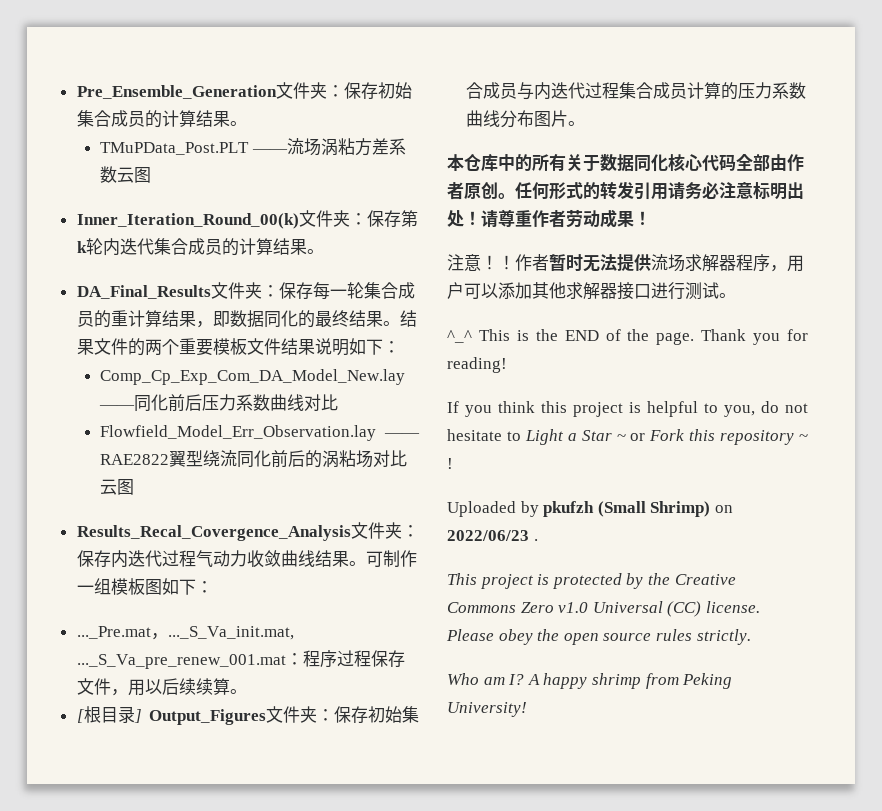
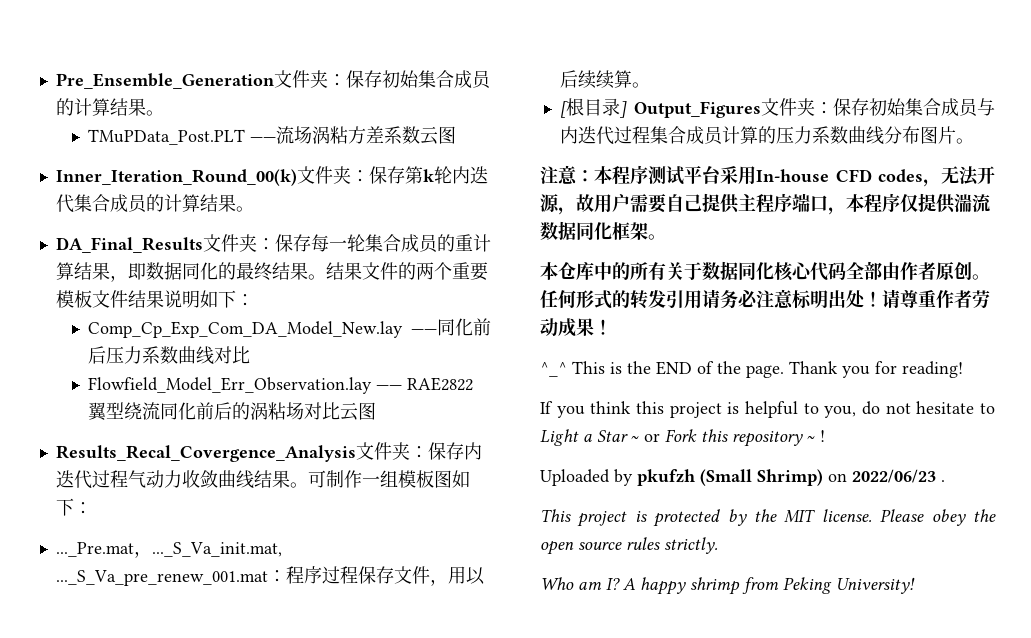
+ 注意：本程序测试平台采用In-house CFD codes，无法开源，故用户需要自己提供主程序端口，本程序仅提供湍流数据同化框架。
- 注意！！作者暂时无法提供流场求解器程序，用户可以添加其他求解器接口进行测试。
- This project is protected by the Creative Commons Zero v1.0 Universal (CC) license.
+ This project is protected by the MIT license.

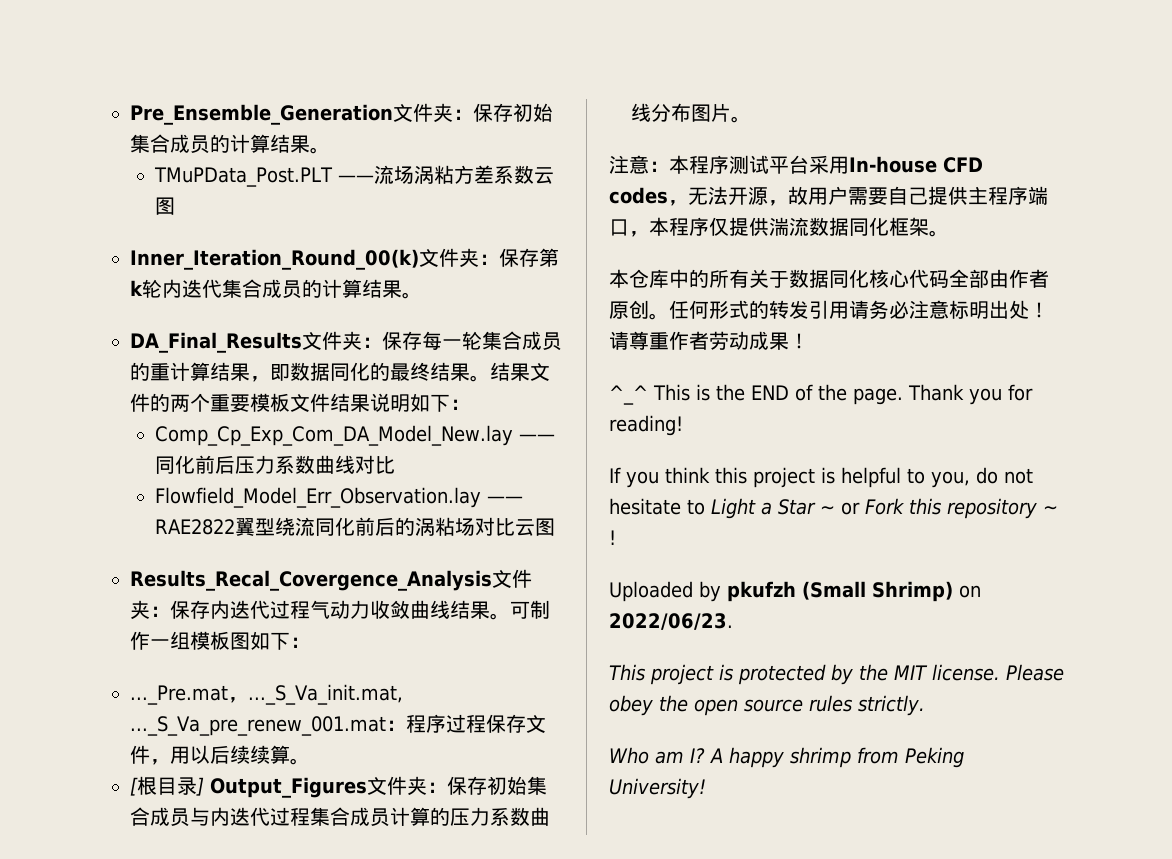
- Uploaded by pkufzh (Small Shrimp) on 2022/06/23 .
+ Uploaded by pkufzh (Small Shrimp) on 2022/06/23.

